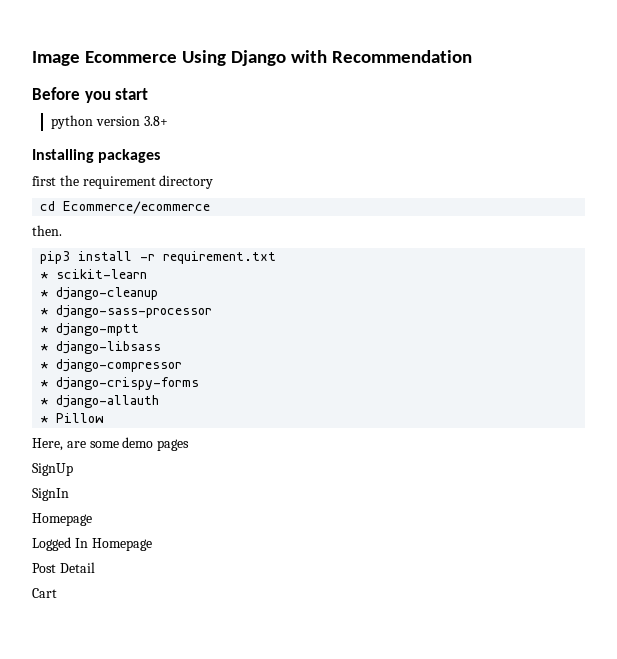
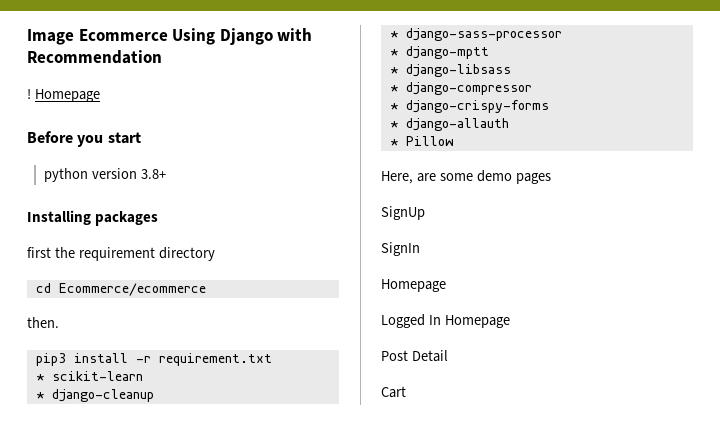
+ ! Homepage

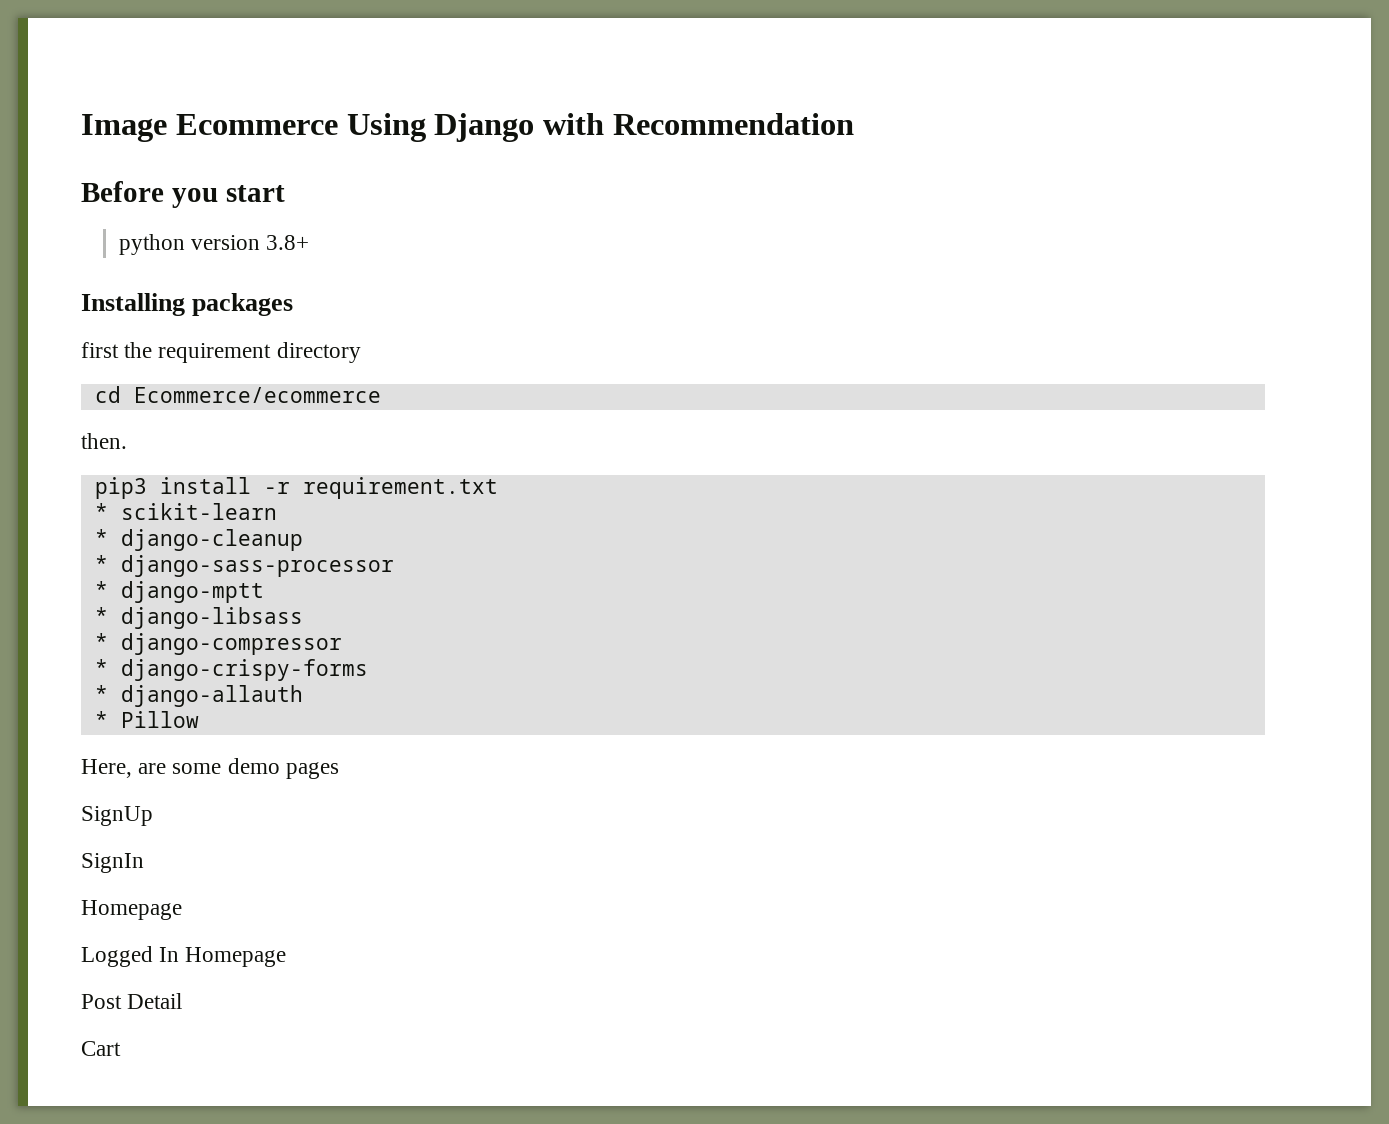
- ! Homepage

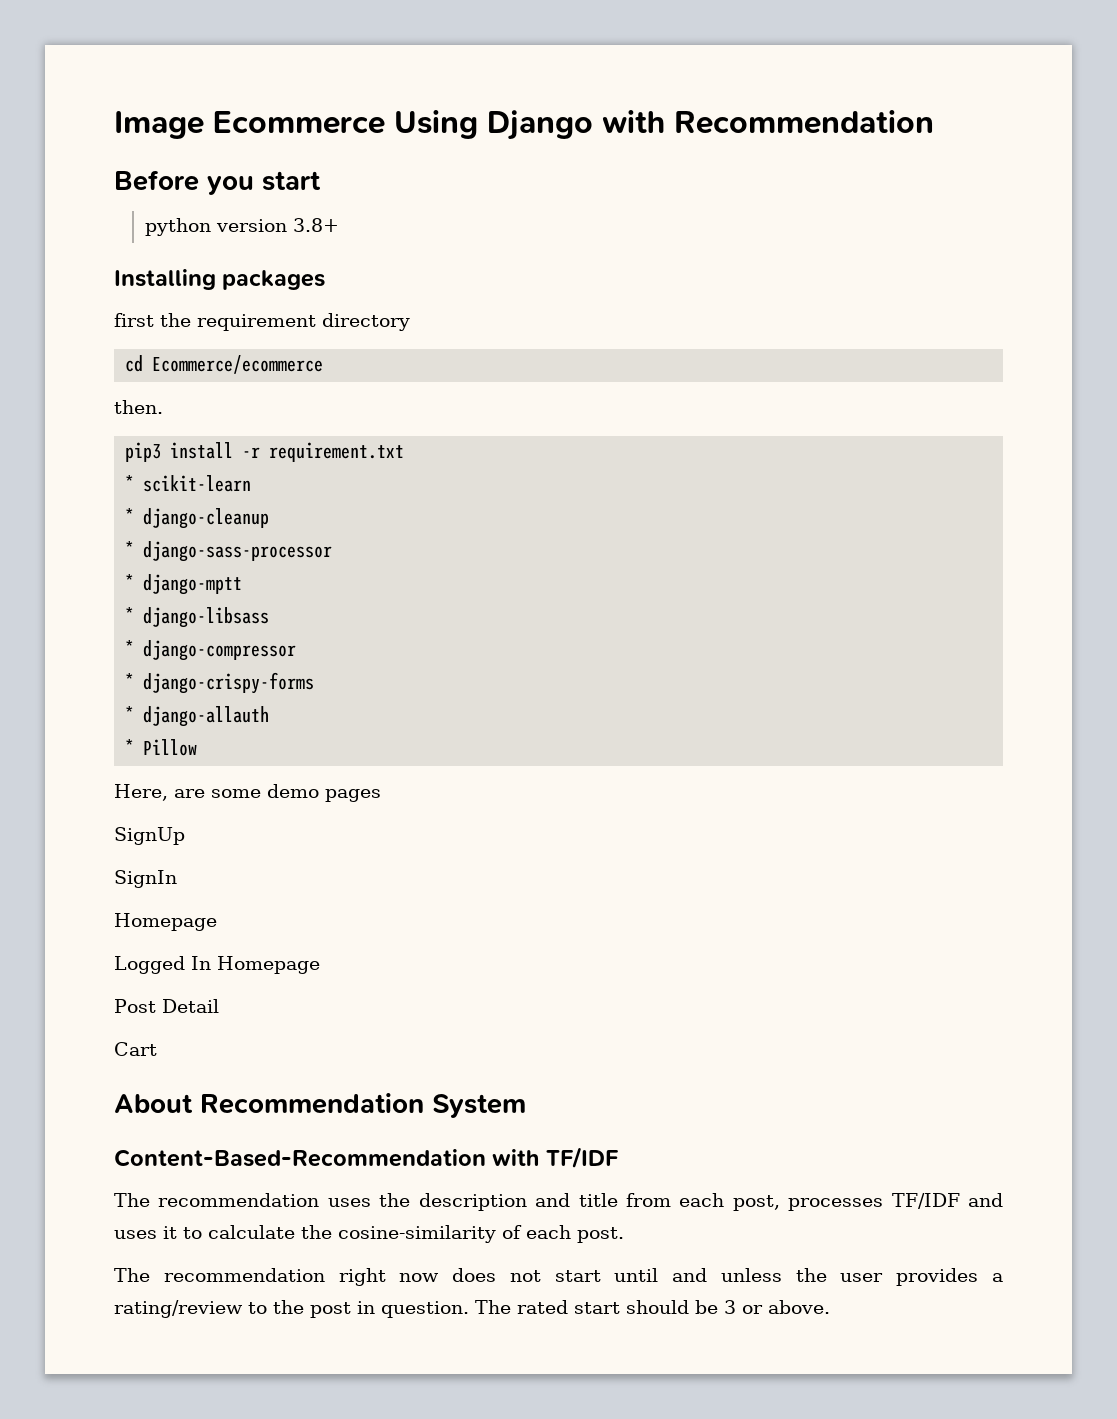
+ About Recommendation System
+ Content-Based-Recommendation with TF/IDF
+ The recommendation uses the description and title from each post, processes TF/IDF and uses it to calculate the cosine-similarity of each post.
+ The recommendation right now does not start until and unless the user provides a rating/review to the post in question. The rated start should be 3 or above.

